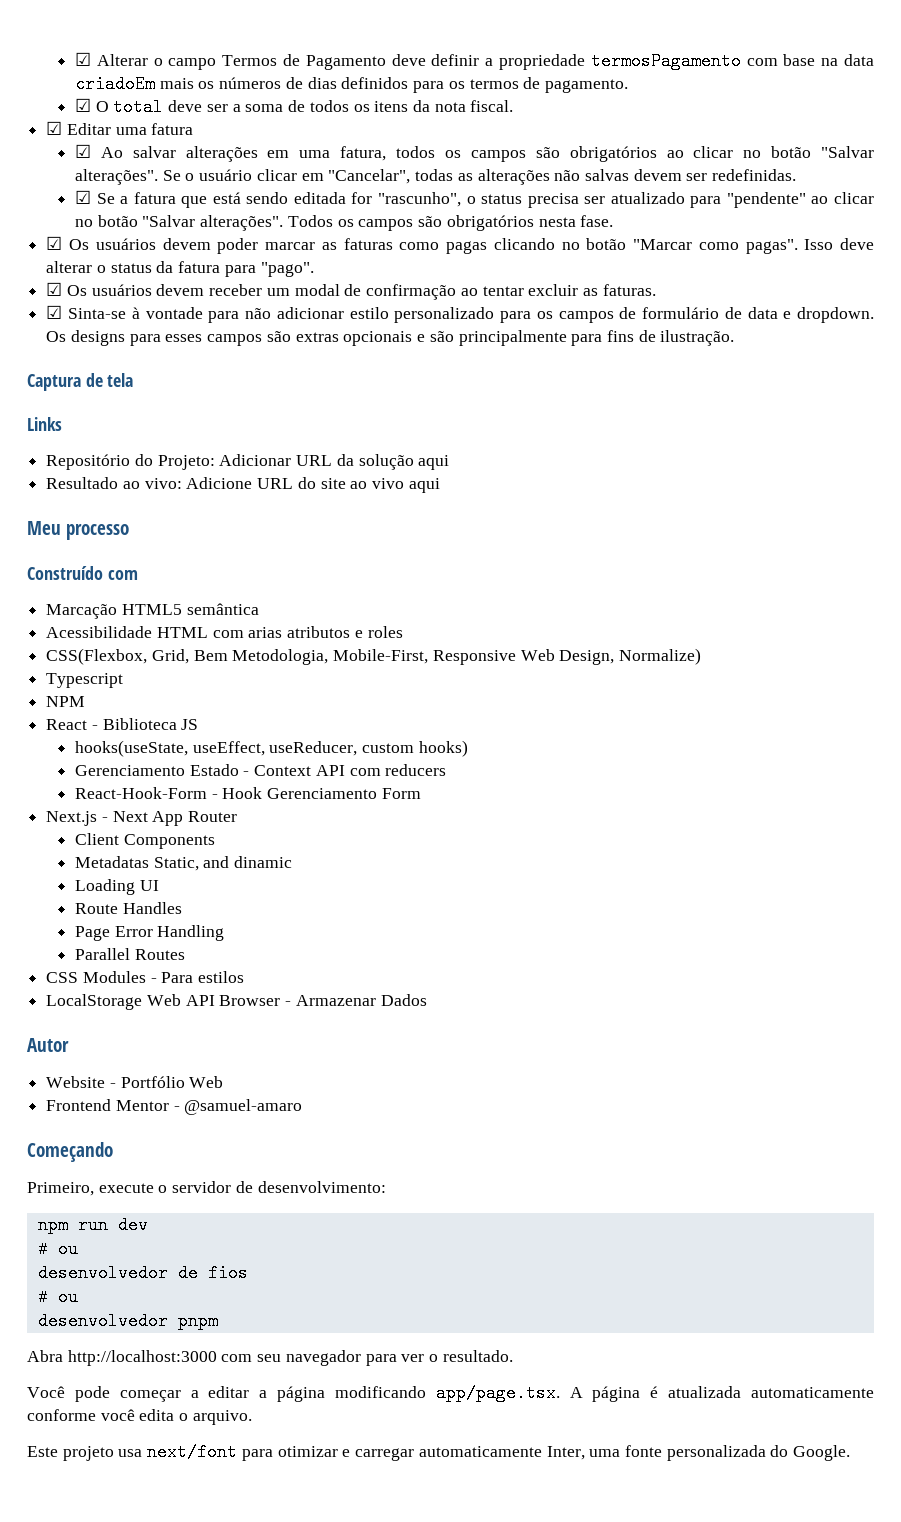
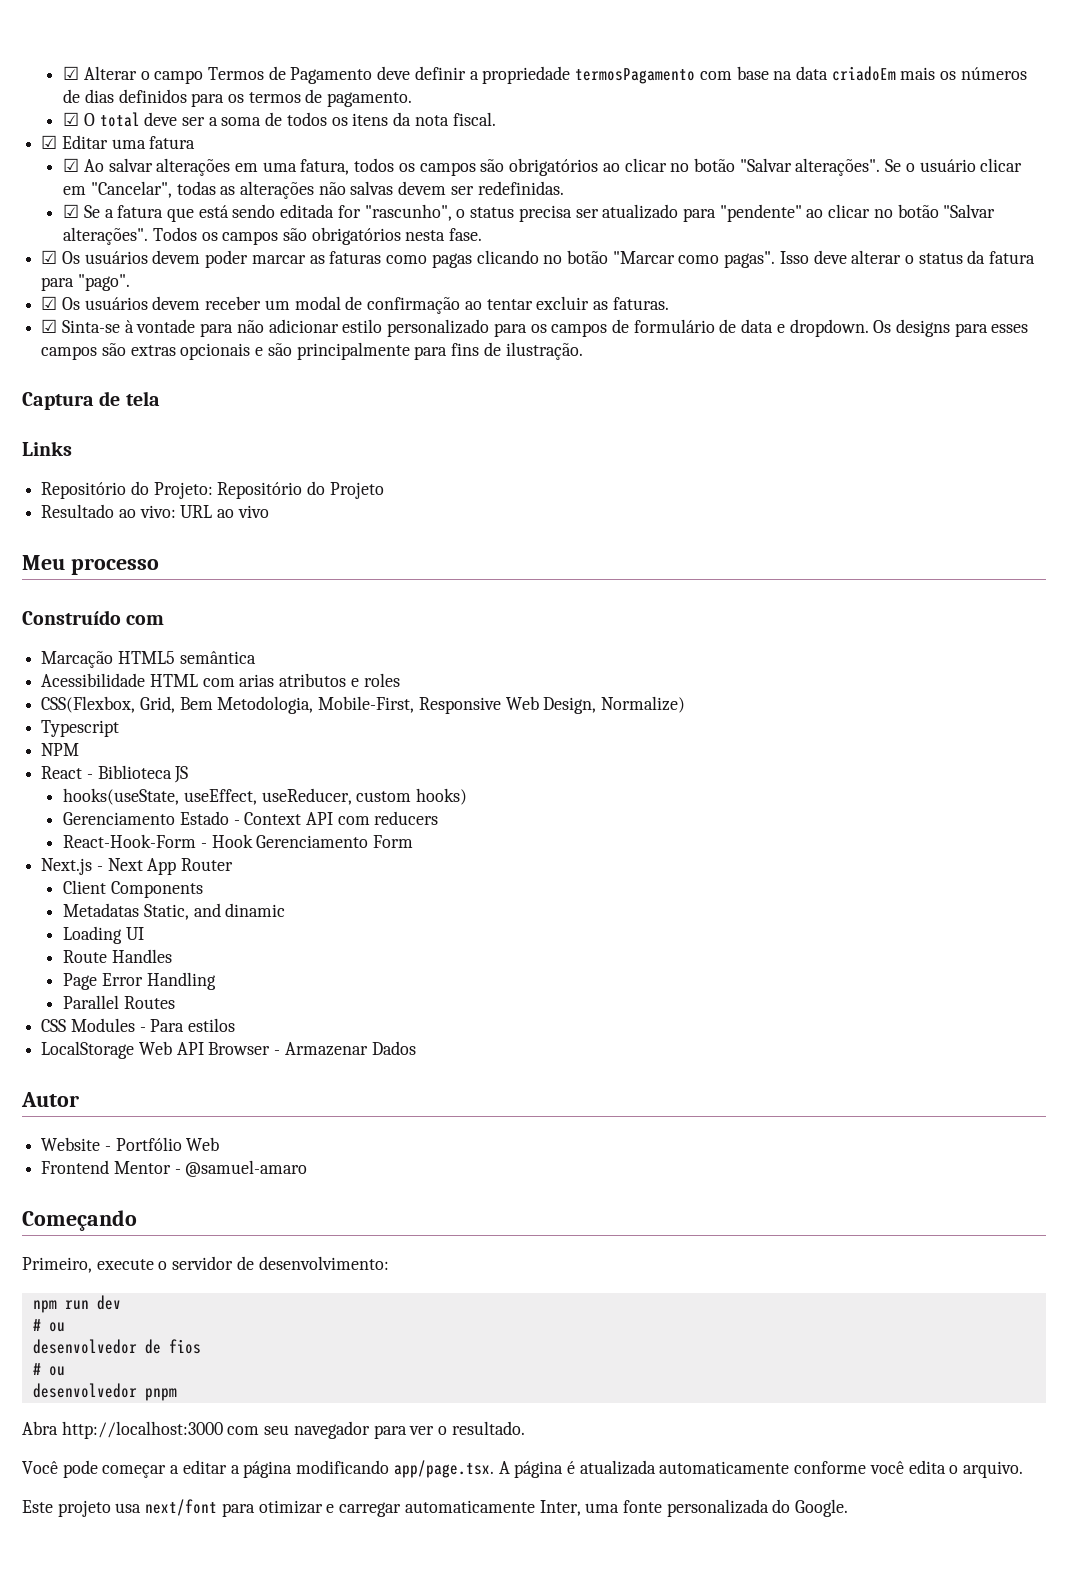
- Repositório do Projeto: Adicionar URL da solução aqui
+ Repositório do Projeto: Repositório do Projeto
- Resultado ao vivo: Adicione URL do site ao vivo aqui
+ Resultado ao vivo: URL ao vivo

